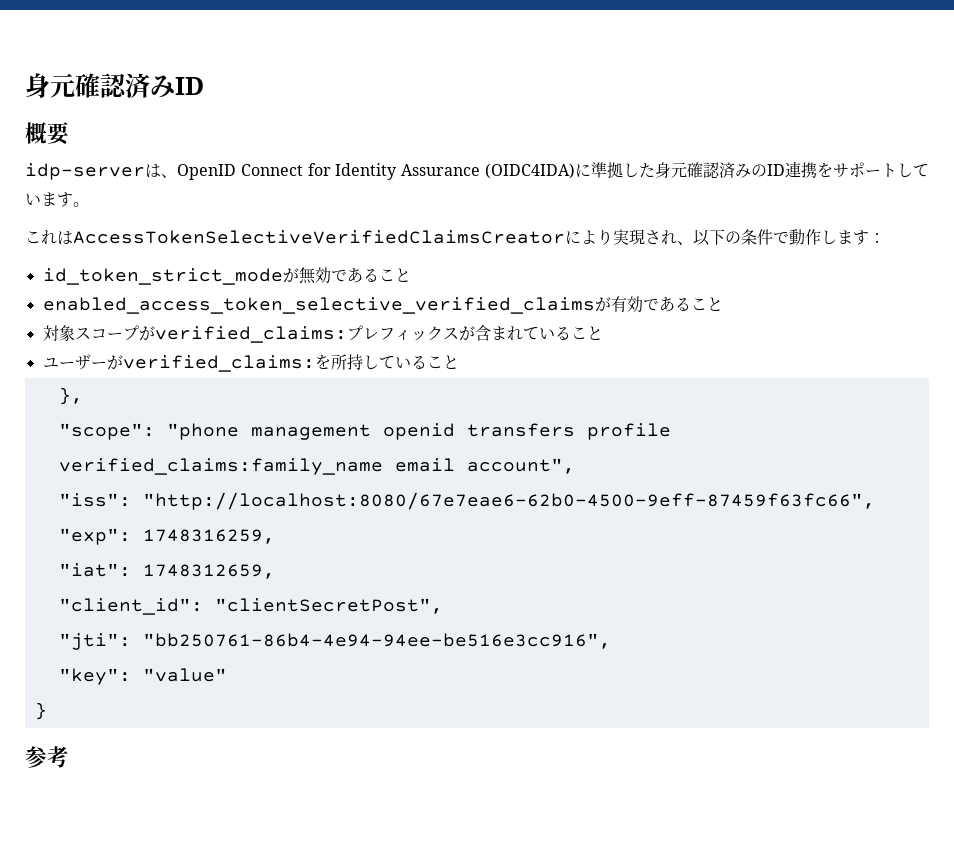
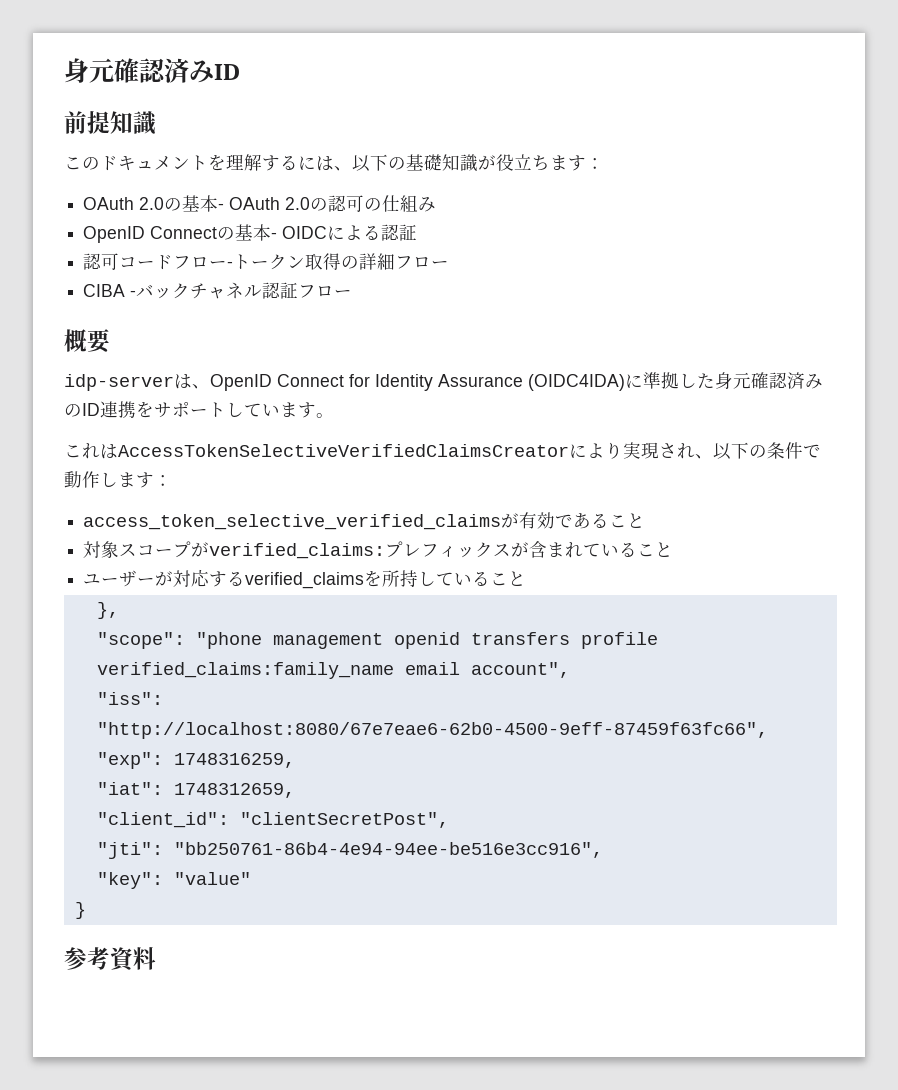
+ 前提知識
+ このドキュメントを理解するには、以下の基礎知識が役立ちます：
+ OAuth 2.0の基本- OAuth 2.0の認可の仕組み
+ OpenID Connectの基本- OIDCによる認証
+ 認可コードフロー-トークン取得の詳細フロー
+ CIBA -バックチャネル認証フロー
- id_token_strict_modeが無効であること
- enabled_access_token_selective_verified_claimsが有効であること
+ access_token_selective_verified_claimsが有効であること
- ユーザーがverified_claims:を所持していること
+ ユーザーが対応するverified_claimsを所持していること
- 参考
+ 参考資料

